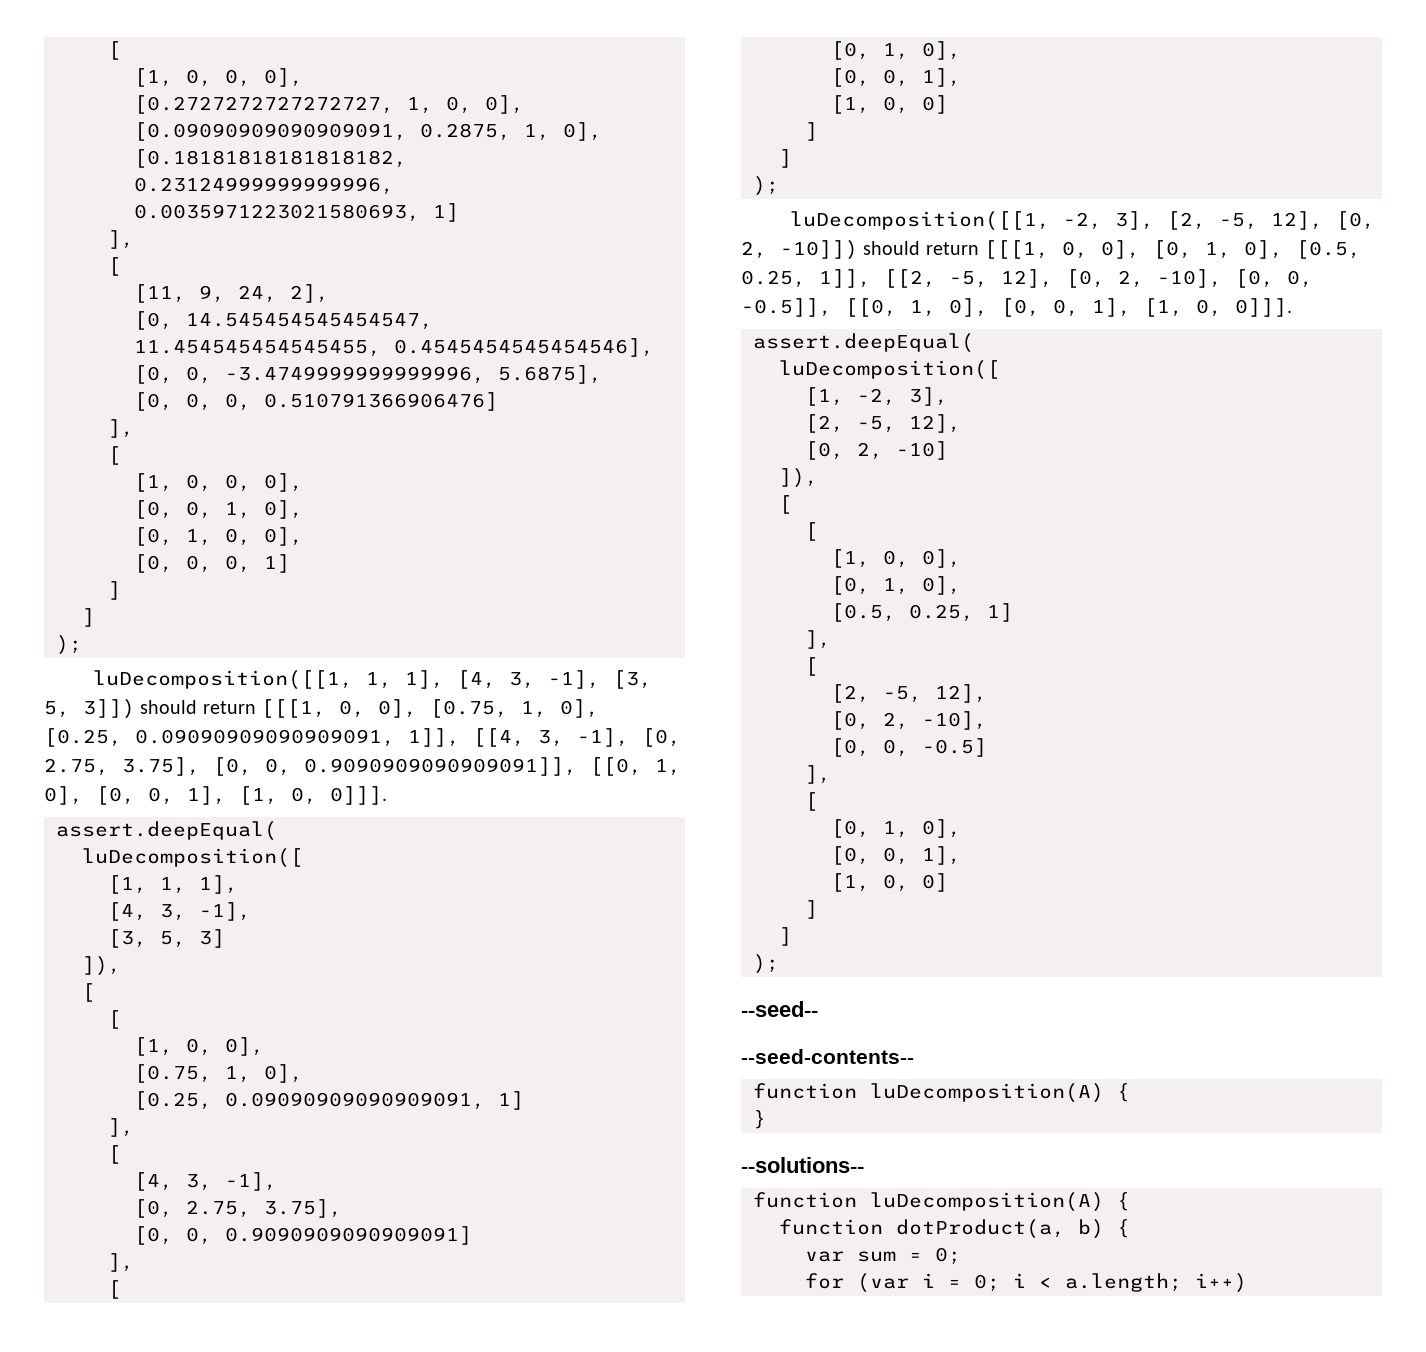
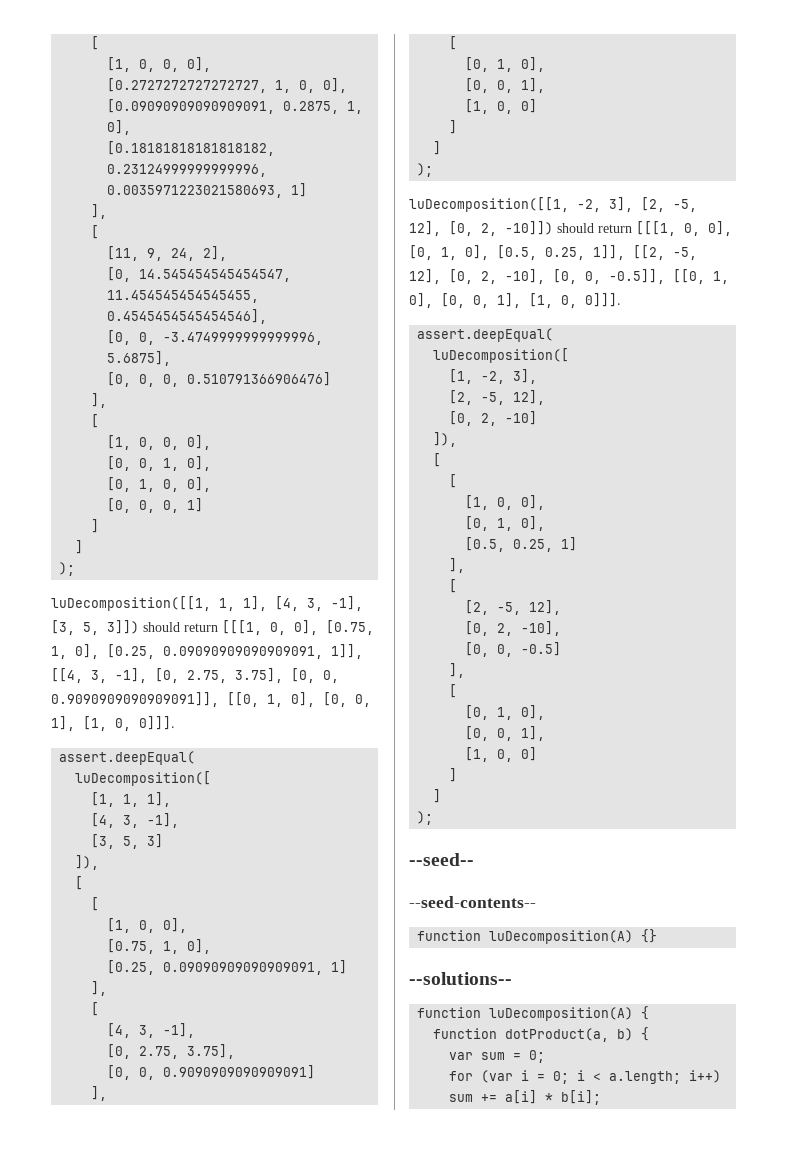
  --seed-contents--
- function luDecomposition(A) {
- }
+ function luDecomposition(A) {}
- for (var i = 0; i < a.length; i++)
+ for (var i = 0; i < a.length; i++) sum += a[i] * b[i];

